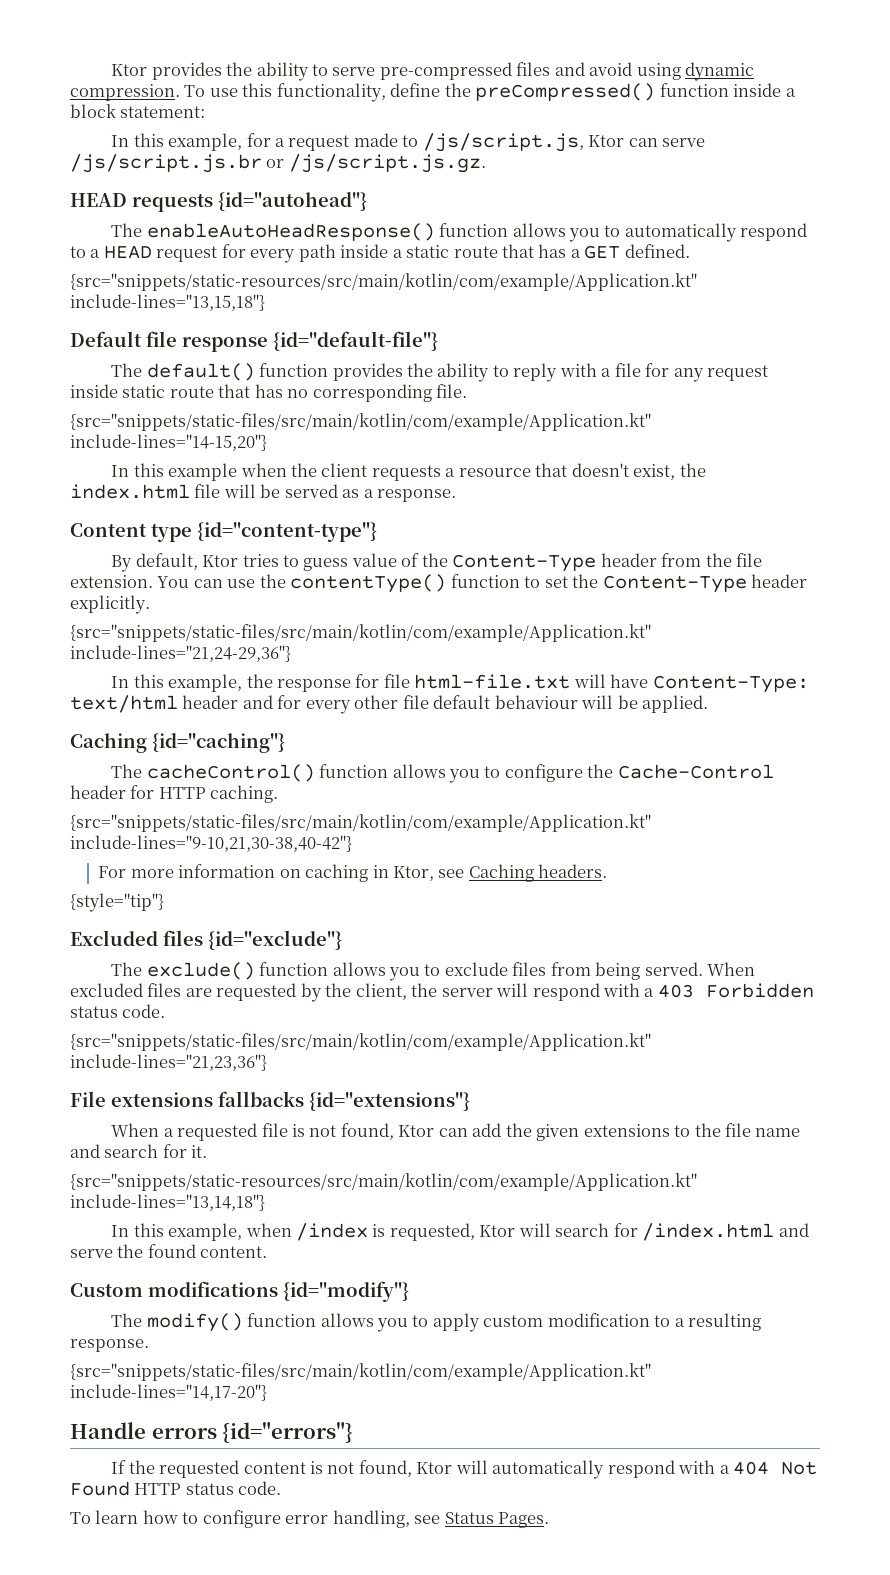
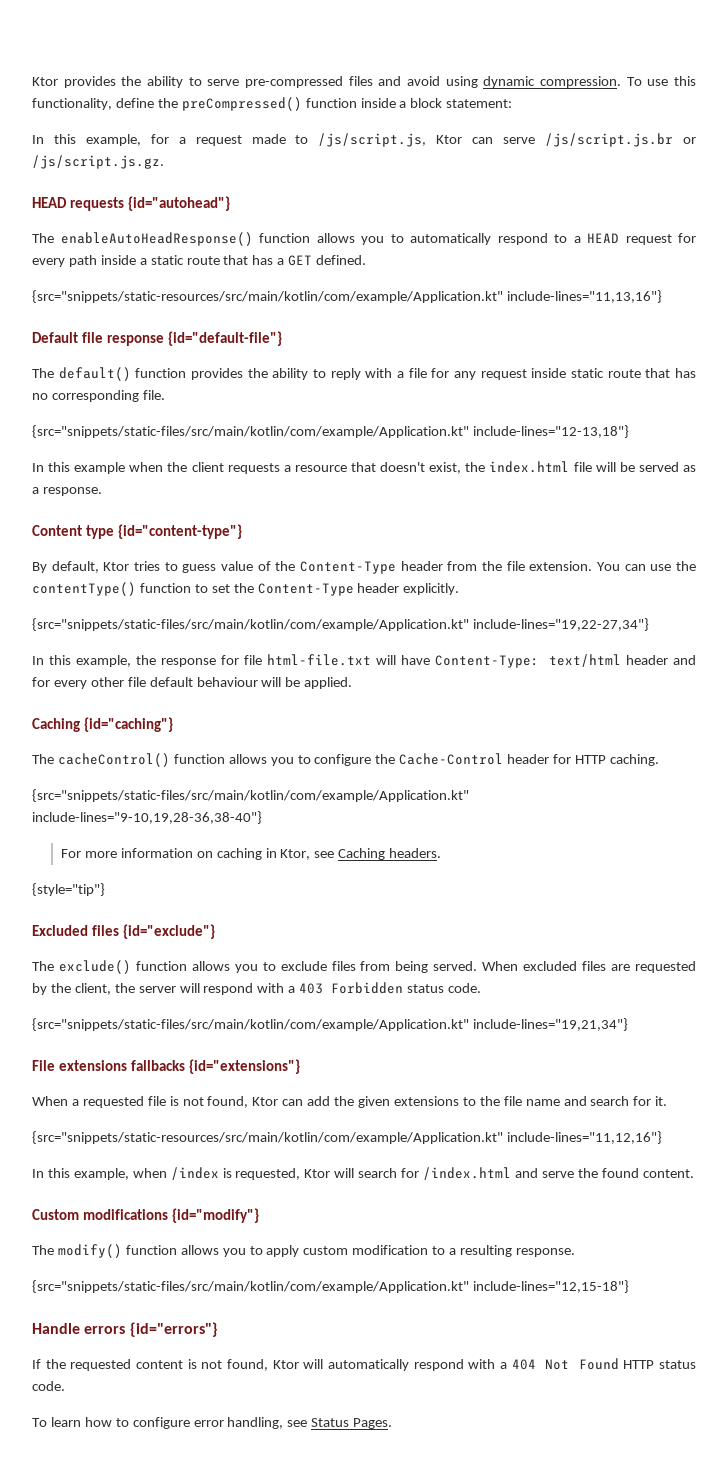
- {src="snippets/static-resources/src/main/kotlin/com/example/Application.kt" include-lines="13,15,18"}
+ {src="snippets/static-resources/src/main/kotlin/com/example/Application.kt" include-lines="11,13,16"}
- {src="snippets/static-files/src/main/kotlin/com/example/Application.kt" include-lines="14-15,20"}
+ {src="snippets/static-files/src/main/kotlin/com/example/Application.kt" include-lines="12-13,18"}
- {src="snippets/static-files/src/main/kotlin/com/example/Application.kt" include-lines="21,24-29,36"}
+ {src="snippets/static-files/src/main/kotlin/com/example/Application.kt" include-lines="19,22-27,34"}
- {src="snippets/static-files/src/main/kotlin/com/example/Application.kt" include-lines="9-10,21,30-38,40-42"}
+ {src="snippets/static-files/src/main/kotlin/com/example/Application.kt" include-lines="9-10,19,28-36,38-40"}
- {src="snippets/static-files/src/main/kotlin/com/example/Application.kt" include-lines="21,23,36"}
+ {src="snippets/static-files/src/main/kotlin/com/example/Application.kt" include-lines="19,21,34"}
- {src="snippets/static-resources/src/main/kotlin/com/example/Application.kt" include-lines="13,14,18"}
+ {src="snippets/static-resources/src/main/kotlin/com/example/Application.kt" include-lines="11,12,16"}
- {src="snippets/static-files/src/main/kotlin/com/example/Application.kt" include-lines="14,17-20"}
+ {src="snippets/static-files/src/main/kotlin/com/example/Application.kt" include-lines="12,15-18"}

